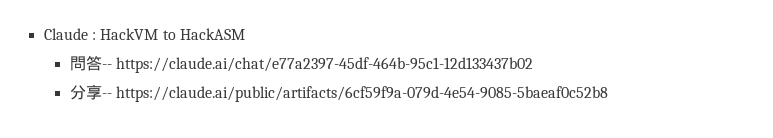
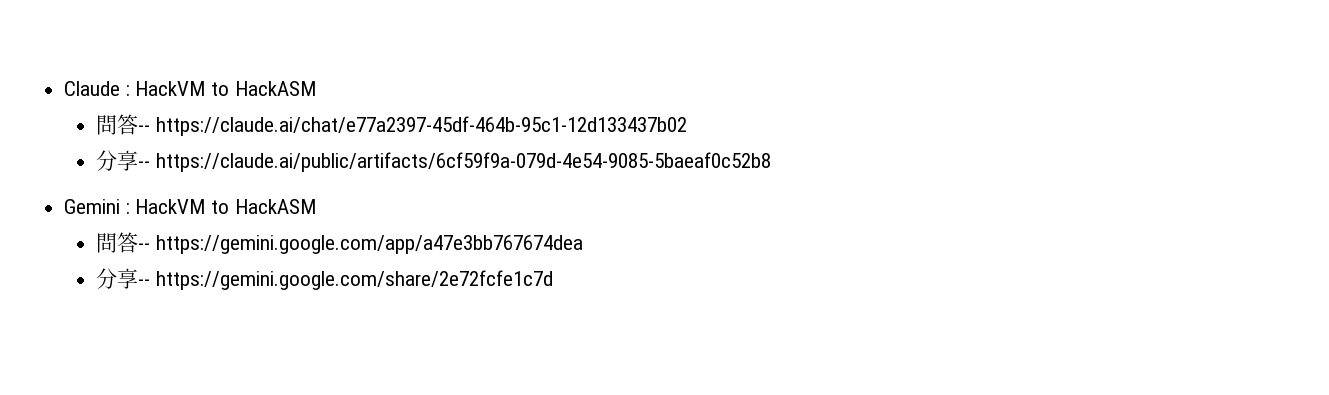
+ Gemini : HackVM to HackASM
+ 問答-- https://gemini.google.com/app/a47e3bb767674dea
+ 分享-- https://gemini.google.com/share/2e72fcfe1c7d

